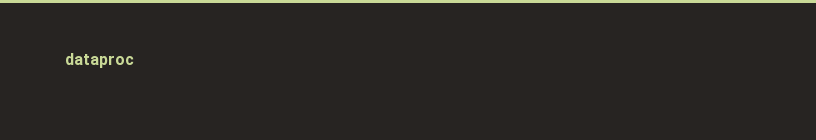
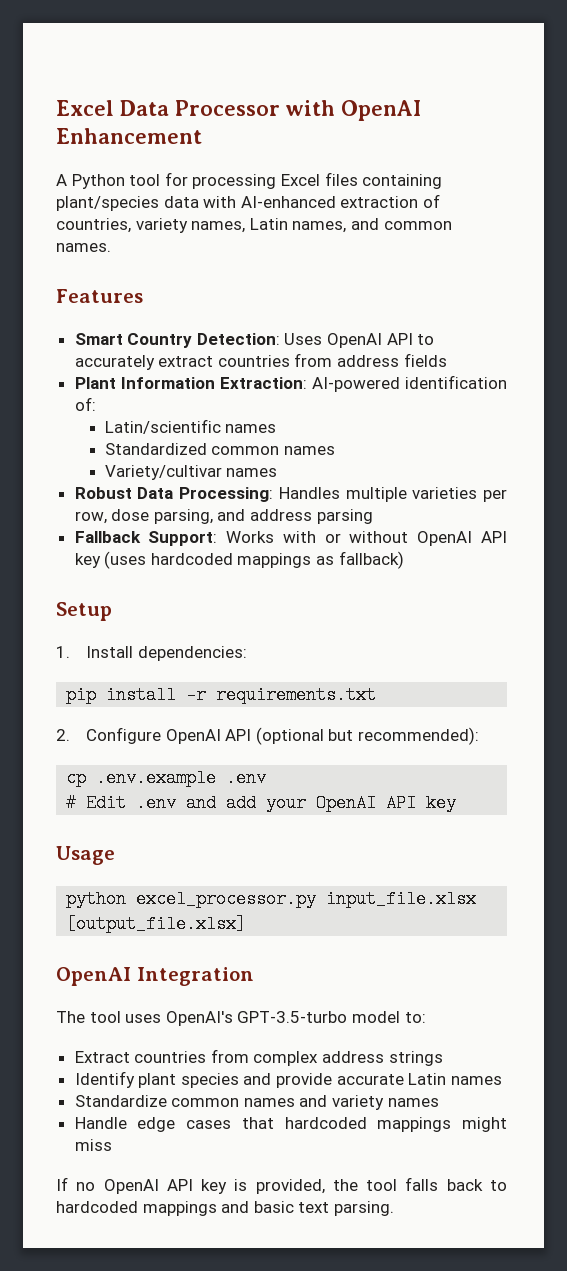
- dataproc
+ Excel Data Processor with OpenAI Enhancement
+ A Python tool for processing Excel files containing plant/species data with AI-enhanced extraction of countries, variety names, Latin names, and common names.
+ Features
+ Smart Country Detection: Uses OpenAI API to accurately extract countries from address fields
+ Plant Information Extraction: AI-powered identification of:
+ Latin/scientific names
+ Standardized common names
+ Variety/cultivar names
+ Robust Data Processing: Handles multiple varieties per row, dose parsing, and address parsing
+ Fallback Support: Works with or without OpenAI API key (uses hardcoded mappings as fallback)
+ Setup
+ 1. Install dependencies:
+ pip install -r requirements.txt
+ 2. Configure OpenAI API (optional but recommended):
+ cp .env.example .env
+ # Edit .env and add your OpenAI API key
+ Usage
+ python excel_processor.py input_file.xlsx [output_file.xlsx]
+ OpenAI Integration
+ The tool uses OpenAI's GPT-3.5-turbo model to:
+ Extract countries from complex address strings
+ Identify plant species and provide accurate Latin names
+ Standardize common names and variety names
+ Handle edge cases that hardcoded mappings might miss
+ If no OpenAI API key is provided, the tool falls back to hardcoded mappings and basic text parsing.

